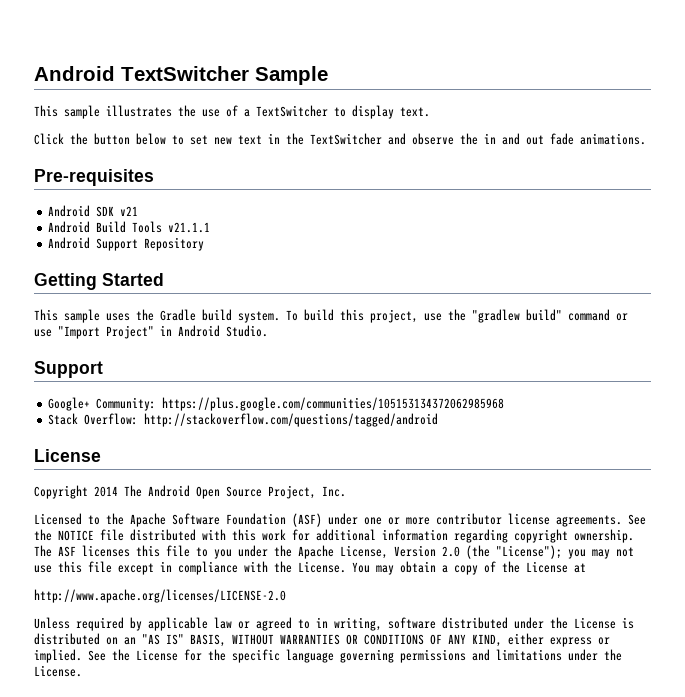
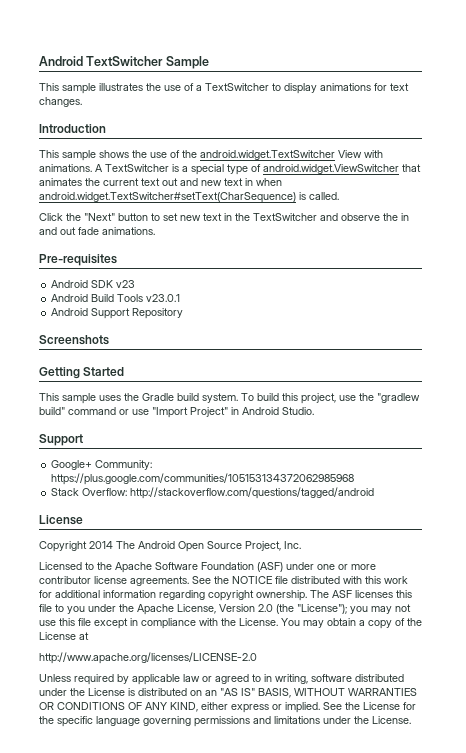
- This sample illustrates the use of a TextSwitcher to display text.
+ This sample illustrates the use of a TextSwitcher to display animations for text changes.
+ Introduction
+ This sample shows the use of the android.widget.TextSwitcher View with animations. A TextSwitcher is a special type of android.widget.ViewSwitcher that animates the current text out and new text in when android.widget.TextSwitcher#setText(CharSequence) is called.
- Click the button below to set new text in the TextSwitcher and observe the in and out fade animations.
+ Click the "Next" button to set new text in the TextSwitcher and observe the in and out fade animations.
- Android SDK v21
+ Android SDK v23
- Android Build Tools v21.1.1
+ Android Build Tools v23.0.1
+ Screenshots

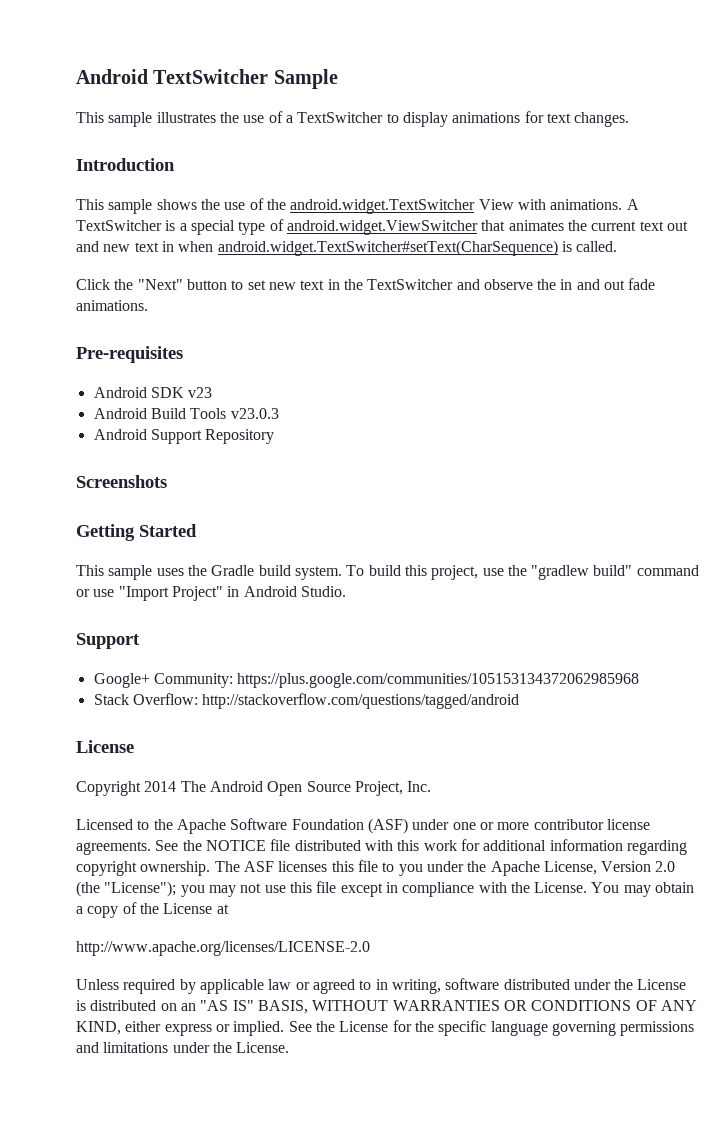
- Android Build Tools v23.0.1
+ Android Build Tools v23.0.3

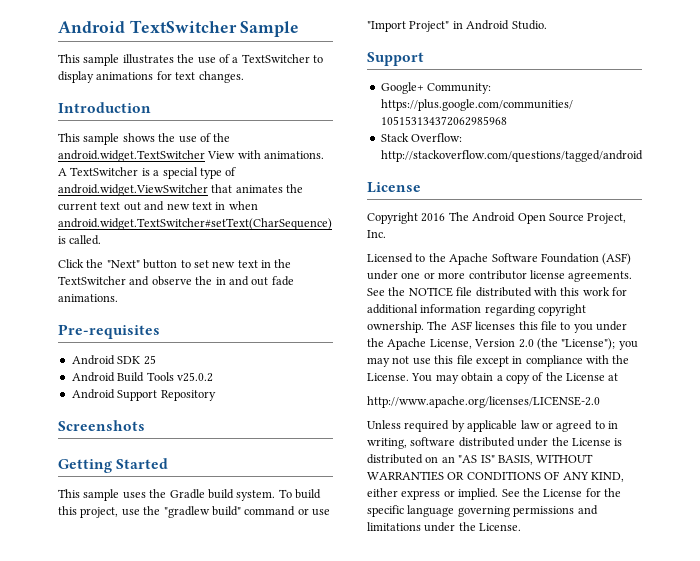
- Android SDK v23
+ Android SDK 25
- Android Build Tools v23.0.3
+ Android Build Tools v25.0.2
- Copyright 2014 The Android Open Source Project, Inc.
+ Copyright 2016 The Android Open Source Project, Inc.

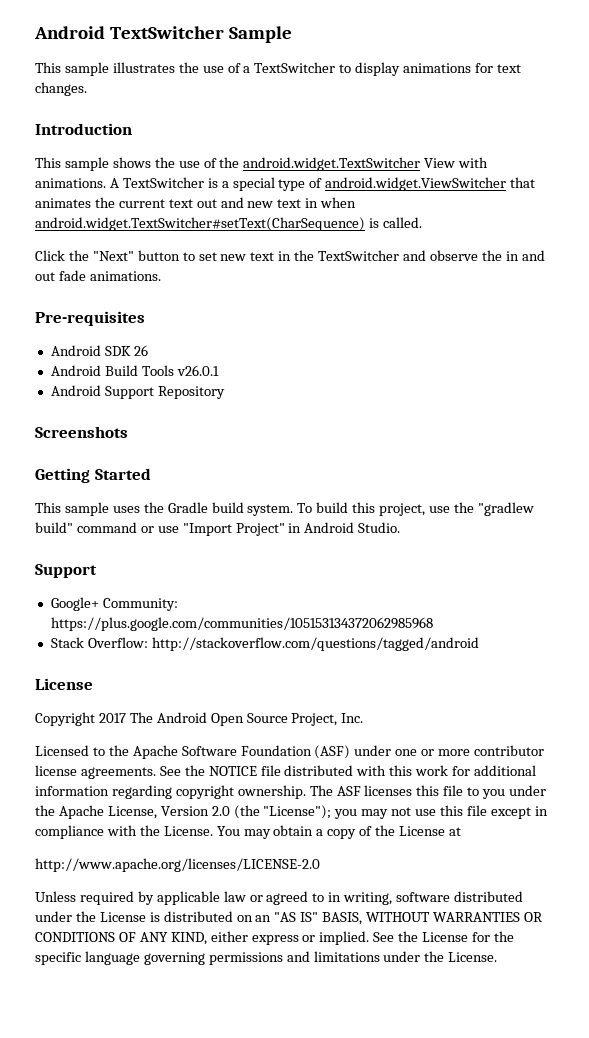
- Android SDK 25
+ Android SDK 26
- Android Build Tools v25.0.2
+ Android Build Tools v26.0.1
- Copyright 2016 The Android Open Source Project, Inc.
+ Copyright 2017 The Android Open Source Project, Inc.

